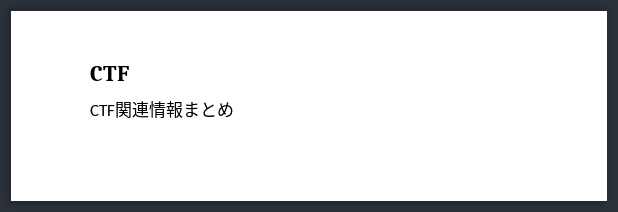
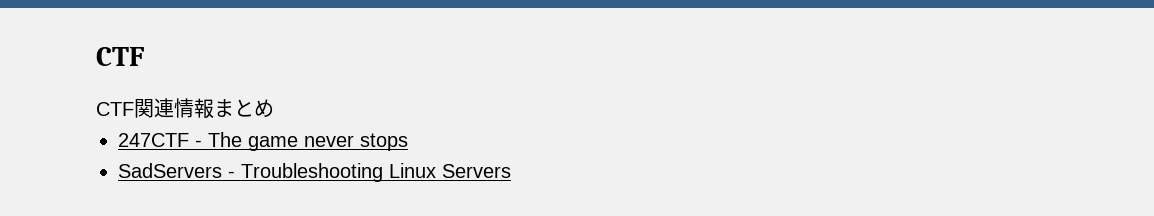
+ 247CTF - The game never stops
+ SadServers - Troubleshooting Linux Servers

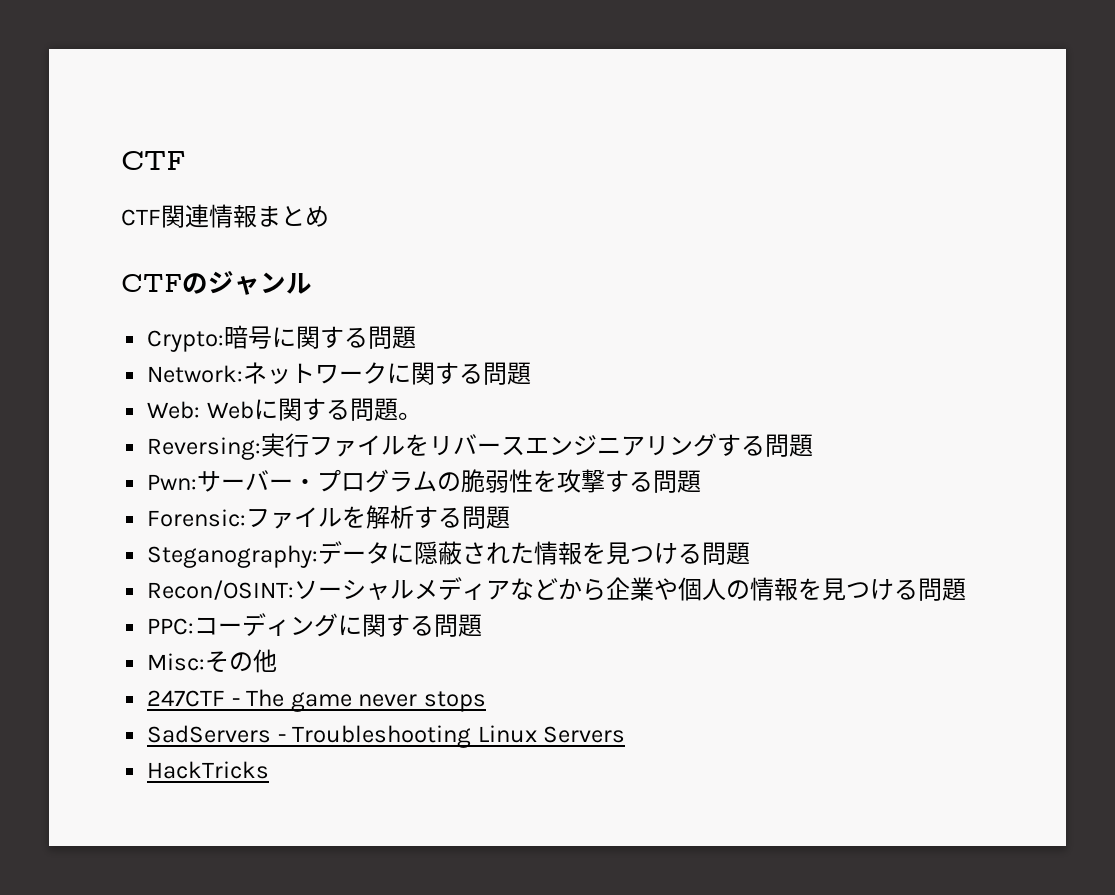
+ CTFのジャンル
+ Crypto:暗号に関する問題
+ Network:ネットワークに関する問題
+ Web: Webに関する問題。
+ Reversing:実行ファイルをリバースエンジニアリングする問題
+ Pwn:サーバー・プログラムの脆弱性を攻撃する問題
+ Forensic:ファイルを解析する問題
+ Steganography:データに隠蔽された情報を見つける問題
+ Recon/OSINT:ソーシャルメディアなどから企業や個人の情報を見つける問題
+ PPC:コーディングに関する問題
+ Misc:その他
+ HackTricks

